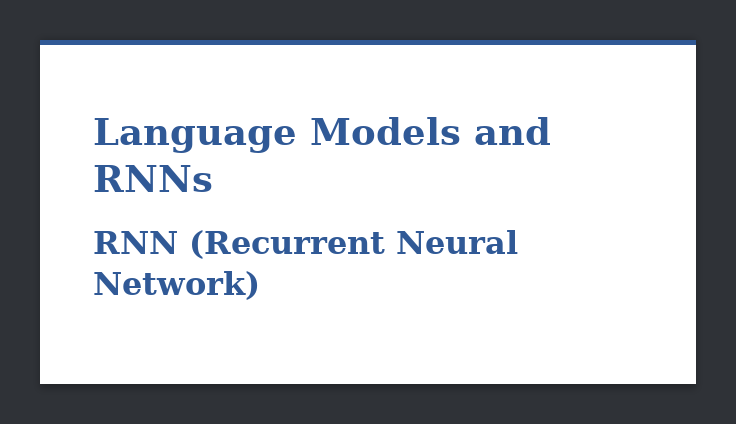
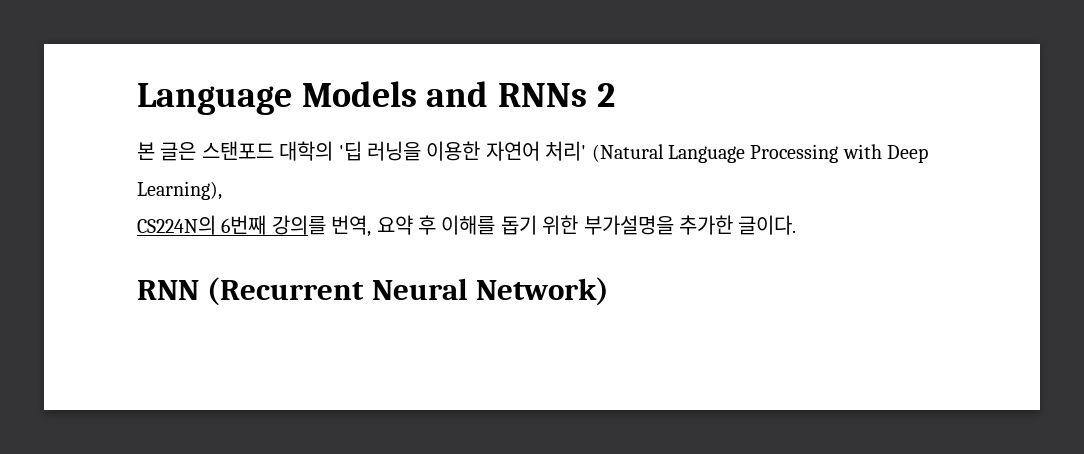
- Language Models and RNNs
+ Language Models and RNNs 2
+ 본 글은 스탠포드 대학의 '딥 러닝을 이용한 자연어 처리' (Natural Language Processing with Deep Learning),
+ CS224N의 6번째 강의를 번역, 요약 후 이해를 돕기 위한 부가설명을 추가한 글이다.

